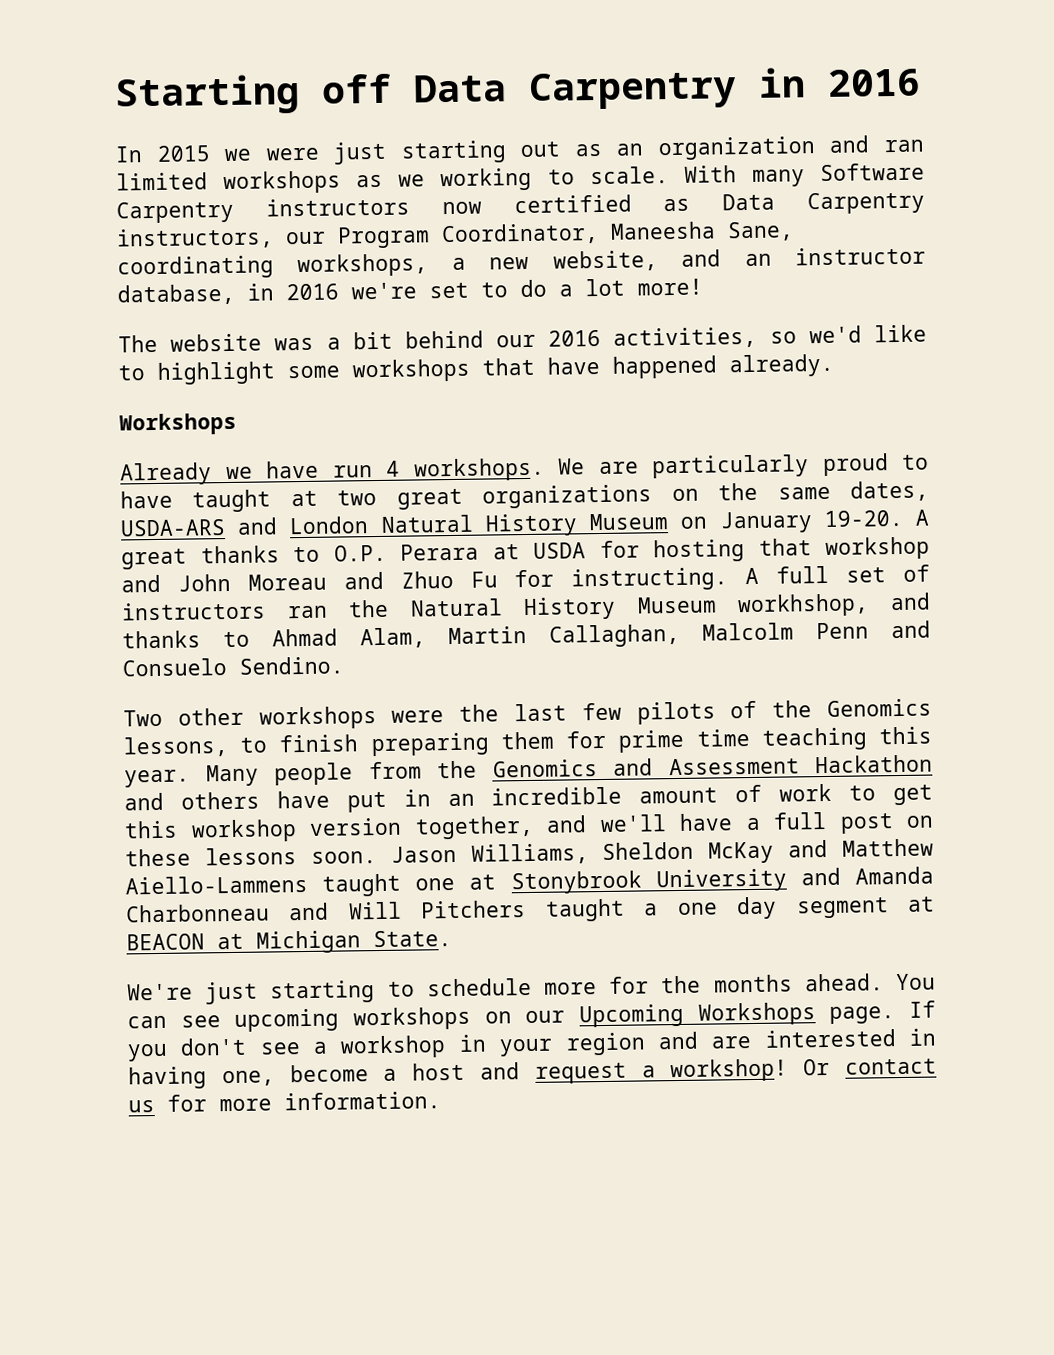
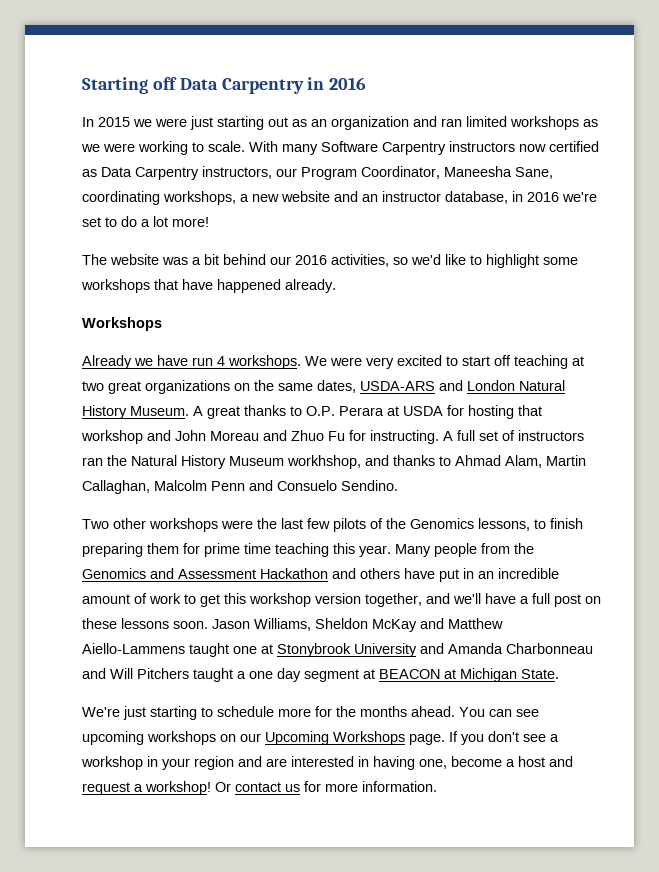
- In 2015 we were just starting out as an organization and ran limited workshops as we working to scale.
+ In 2015 we were just starting out as an organization and ran limited workshops as we were working to scale.
- With many Software Carpentry instructors now certified as Data Carpentry instructors, our Program Coordinator, Maneesha Sane, coordinating workshops, a new website, and an instructor database, in 2016 we're set to do a lot more!
+ With many Software Carpentry instructors now certified as Data Carpentry instructors, our Program Coordinator, Maneesha Sane, coordinating workshops, a new website and an instructor database, in 2016 we're set to do a lot more!
- We are particularly proud to have taught at two great organizations on the same dates, USDA-ARS and London Natural History Museum on January 19-20.
+ We were very excited to start off teaching at two great organizations on the same dates, USDA-ARS and London Natural History Museum.

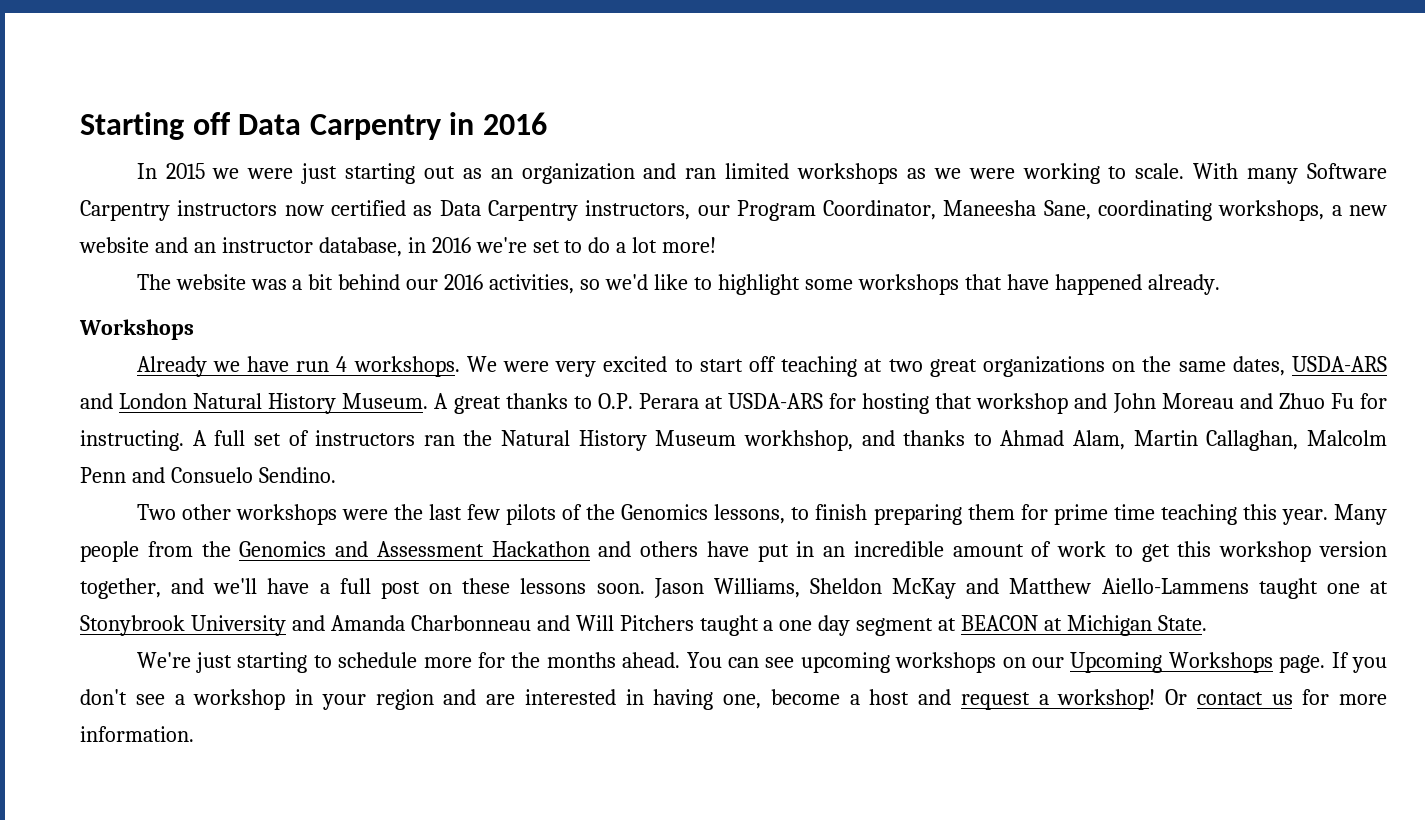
- A great thanks to O.P. Perara at USDA for hosting that workshop and John Moreau and Zhuo Fu for instructing.
+ A great thanks to O.P. Perara at USDA-ARS for hosting that workshop and John Moreau and Zhuo Fu for instructing.

